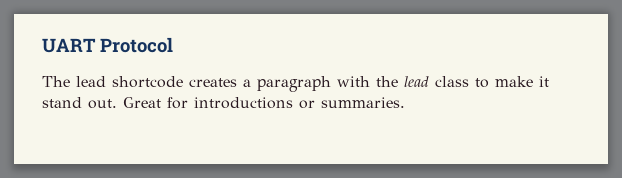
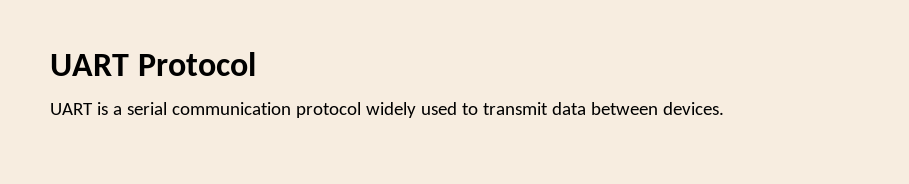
- The lead shortcode creates a paragraph with the lead class to make it stand out. Great for introductions or summaries.
+ UART is a serial communication protocol widely used to transmit data between devices.

